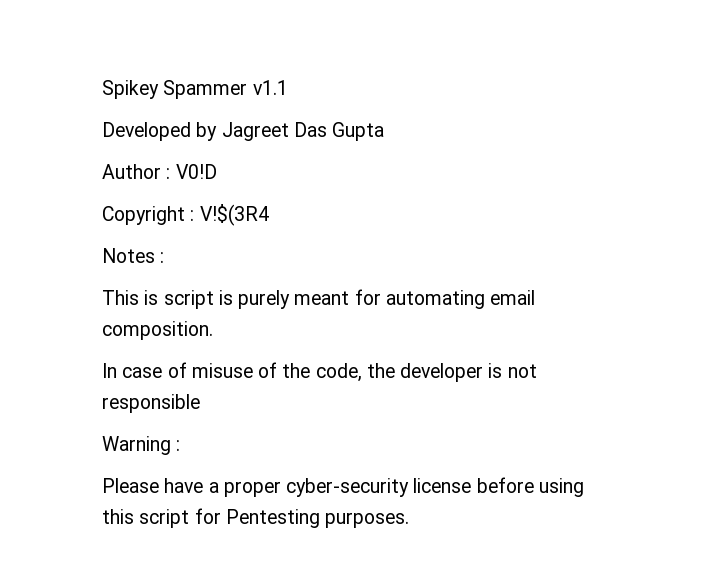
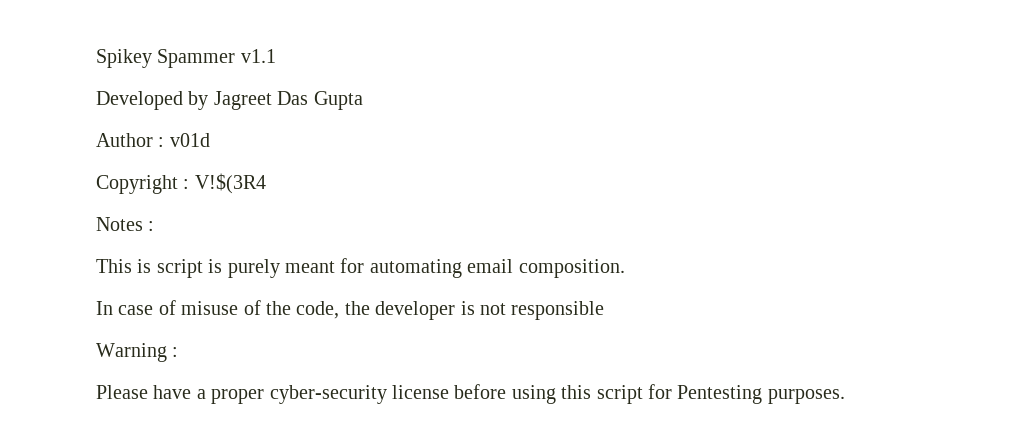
- Author : V0!D
+ Author : v01d

